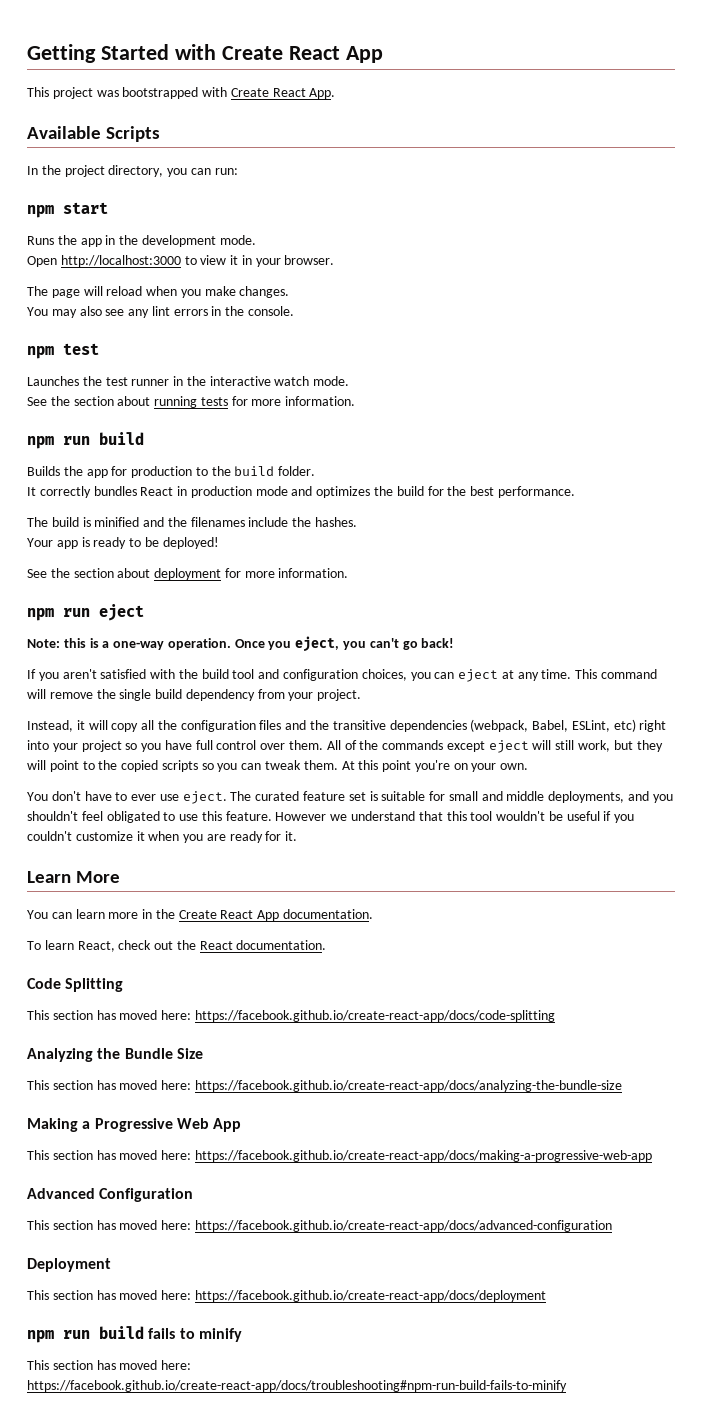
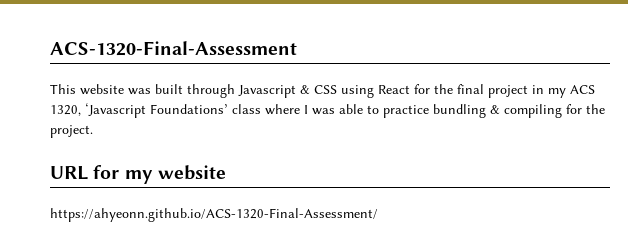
- Getting Started with Create React App
- This project was bootstrapped with Create React App.
- Available Scripts
- In the project directory, you can run:
- npm start
- Runs the app in the development mode.
- Open http://localhost:3000 to view it in your browser.
- The page will reload when you make changes.
- You may also see any lint errors in the console.
- npm test
- Launches the test runner in the interactive watch mode.
- See the section about running tests for more information.
- npm run build
- Builds the app for production to the build folder.
- It correctly bundles React in production mode and optimizes the build for the best performance.
- The build is minified and the filenames include the hashes.
- Your app is ready to be deployed!
- See the section about deployment for more information.
- npm run eject
- Note: this is a one-way operation. Once you eject, you can't go back!
- If you aren't satisfied with the build tool and configuration choices, you can eject at any time. This command will remove the single build dependency from your project.
- Instead, it will copy all the configuration files and the transitive dependencies (webpack, Babel, ESLint, etc) right into your project so you have full control over them. All of the commands except eject will still work, but they will point to the copied scripts so you can tweak them. At this point you're on your own.
- You don't have to ever use eject. The curated feature set is suitable for small and middle deployments, and you shouldn't feel obligated to use this feature. However we understand that this tool wouldn't be useful if you couldn't customize it when you are ready for it.
- Learn More
- You can learn more in the Create React App documentation.
- To learn React, check out the React documentation.
- Code Splitting
- This section has moved here: https://facebook.github.io/create-react-app/docs/code-splitting
- Analyzing the Bundle Size
- This section has moved here: https://facebook.github.io/create-react-app/docs/analyzing-the-bundle-size
- Making a Progressive Web App
- This section has moved here: https://facebook.github.io/create-react-app/docs/making-a-progressive-web-app
- Advanced Configuration
- This section has moved here: https://facebook.github.io/create-react-app/docs/advanced-configuration
- Deployment
- This section has moved here: https://facebook.github.io/create-react-app/docs/deployment
- npm run build fails to minify
- This section has moved here: https://facebook.github.io/create-react-app/docs/troubleshooting#npm-run-build-fails-to-minify
+ ACS-1320-Final-Assessment
+ This website was built through Javascript & CSS using React for the final project in my ACS 1320, ‘Javascript Foundations’ class where I was able to practice bundling & compiling for the project.
+ URL for my website
+ https://ahyeonn.github.io/ACS-1320-Final-Assessment/

